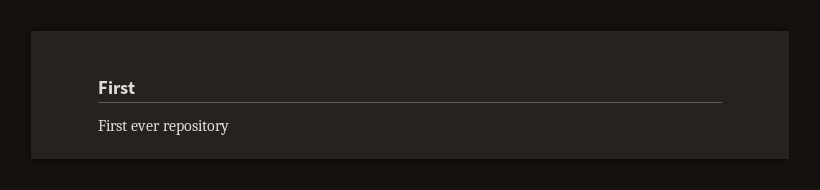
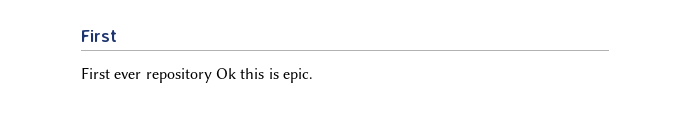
- First ever repository
+ First ever repository Ok this is epic.

